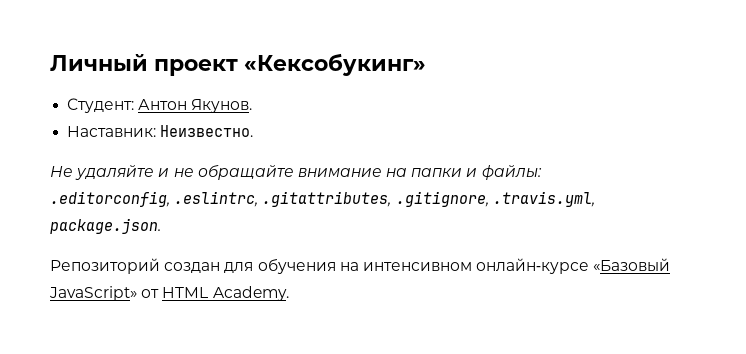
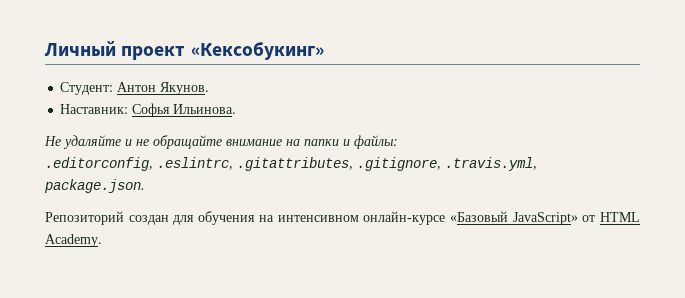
- Наставник: Неизвестно.
+ Наставник: Софья Ильинова.

